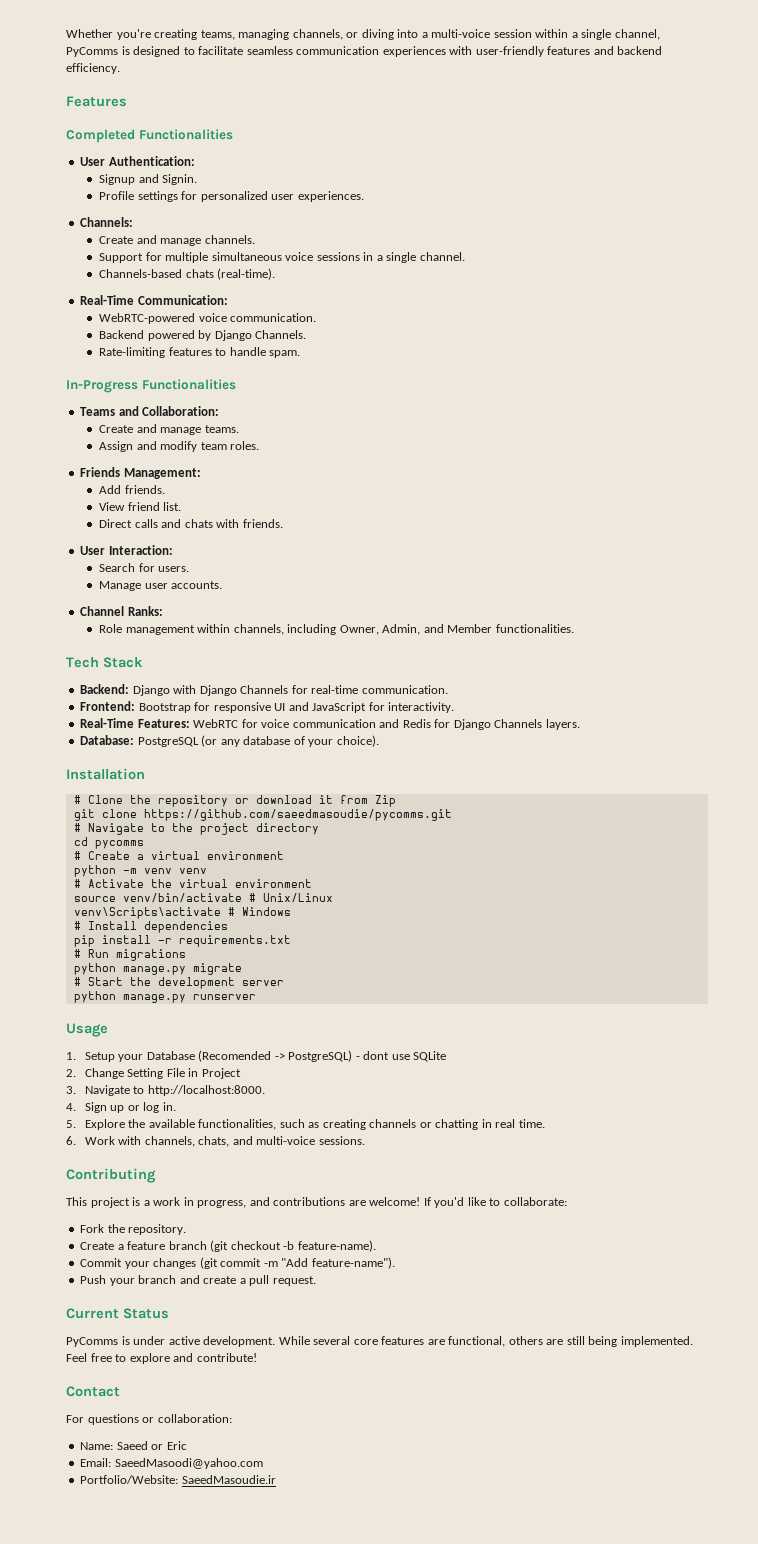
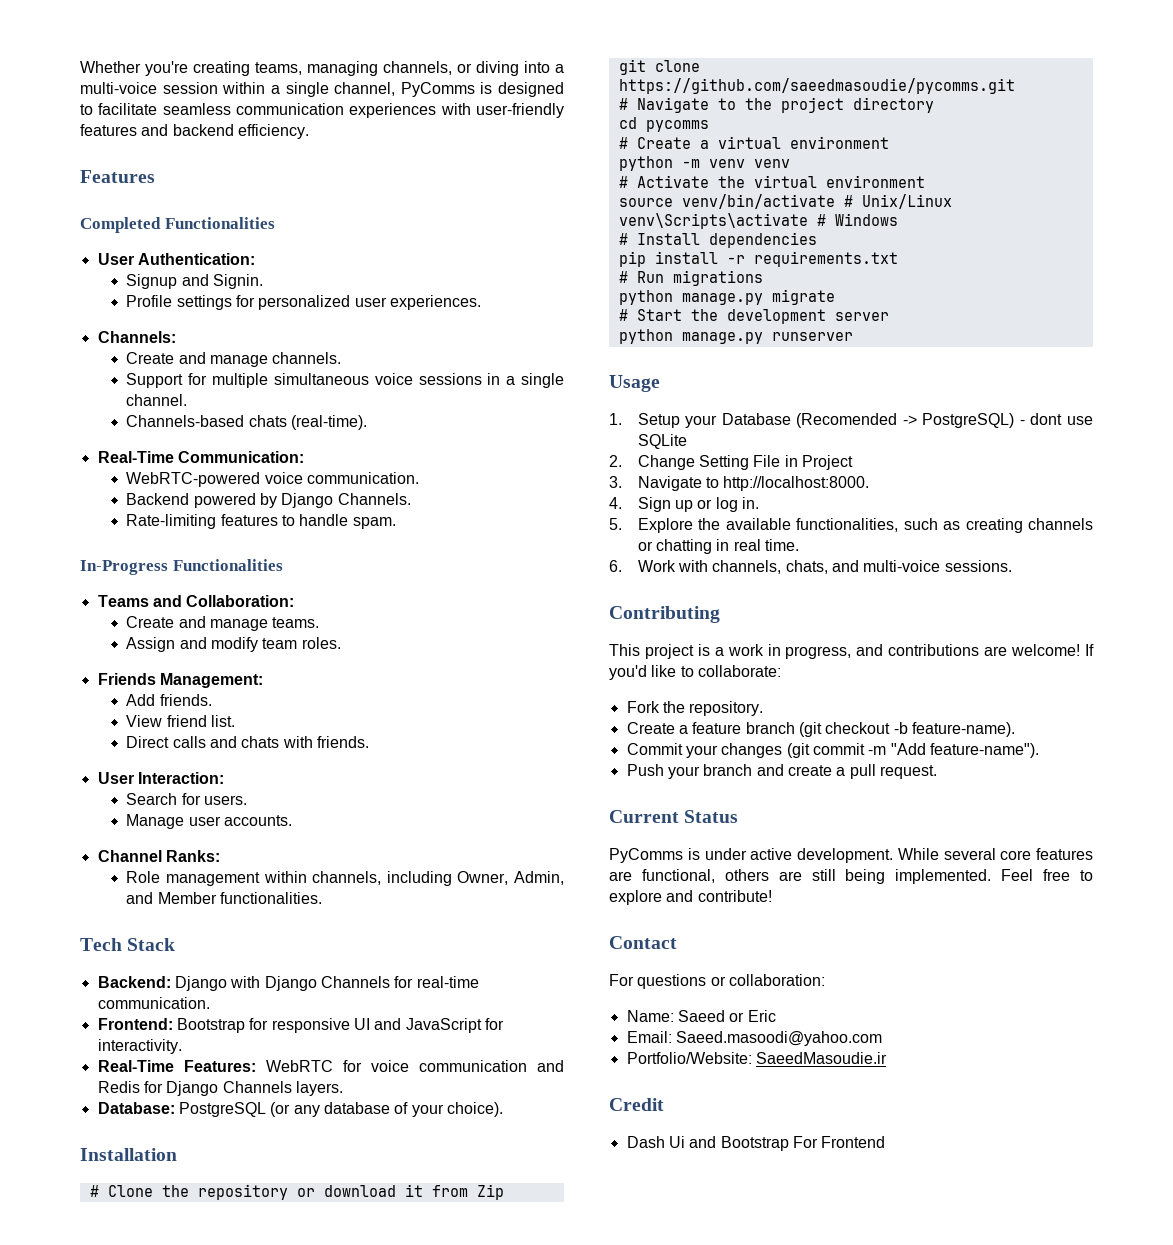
- Email: SaeedMasoodi@yahoo.com
+ Email: Saeed.masoodi@yahoo.com
+ Credit
+ Dash Ui and Bootstrap For Frontend

